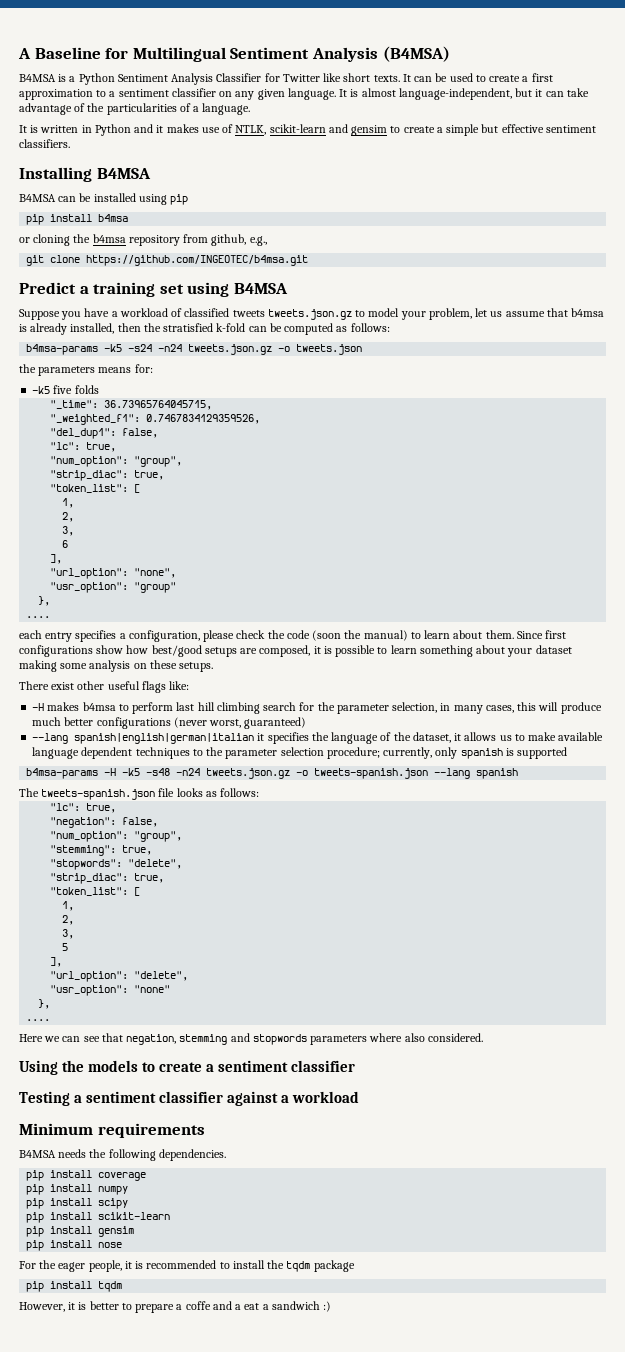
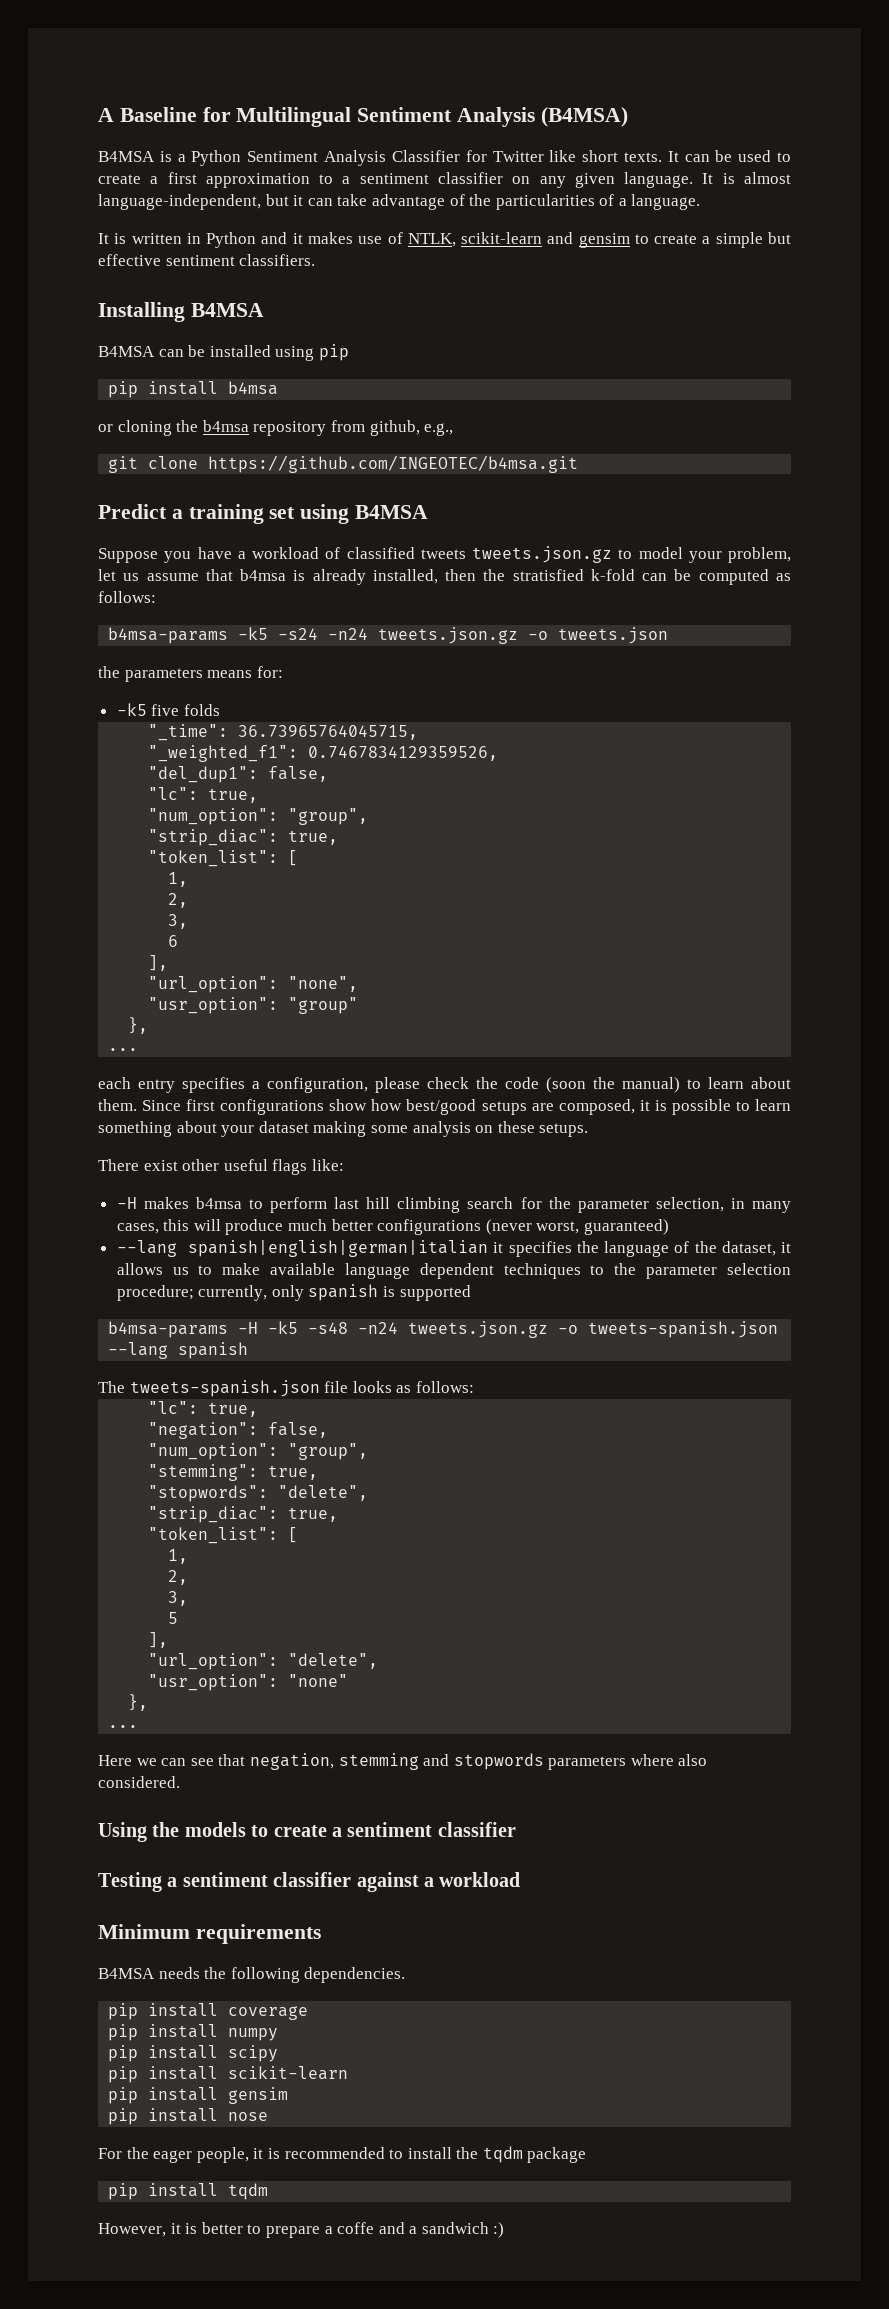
  "usr_option": "group"
  },
- ....
+ ...
  "usr_option": "none"
  },
- ....
+ ...
- However, it is better to prepare a coffe and a eat a sandwich :)
+ However, it is better to prepare a coffe and a sandwich :)

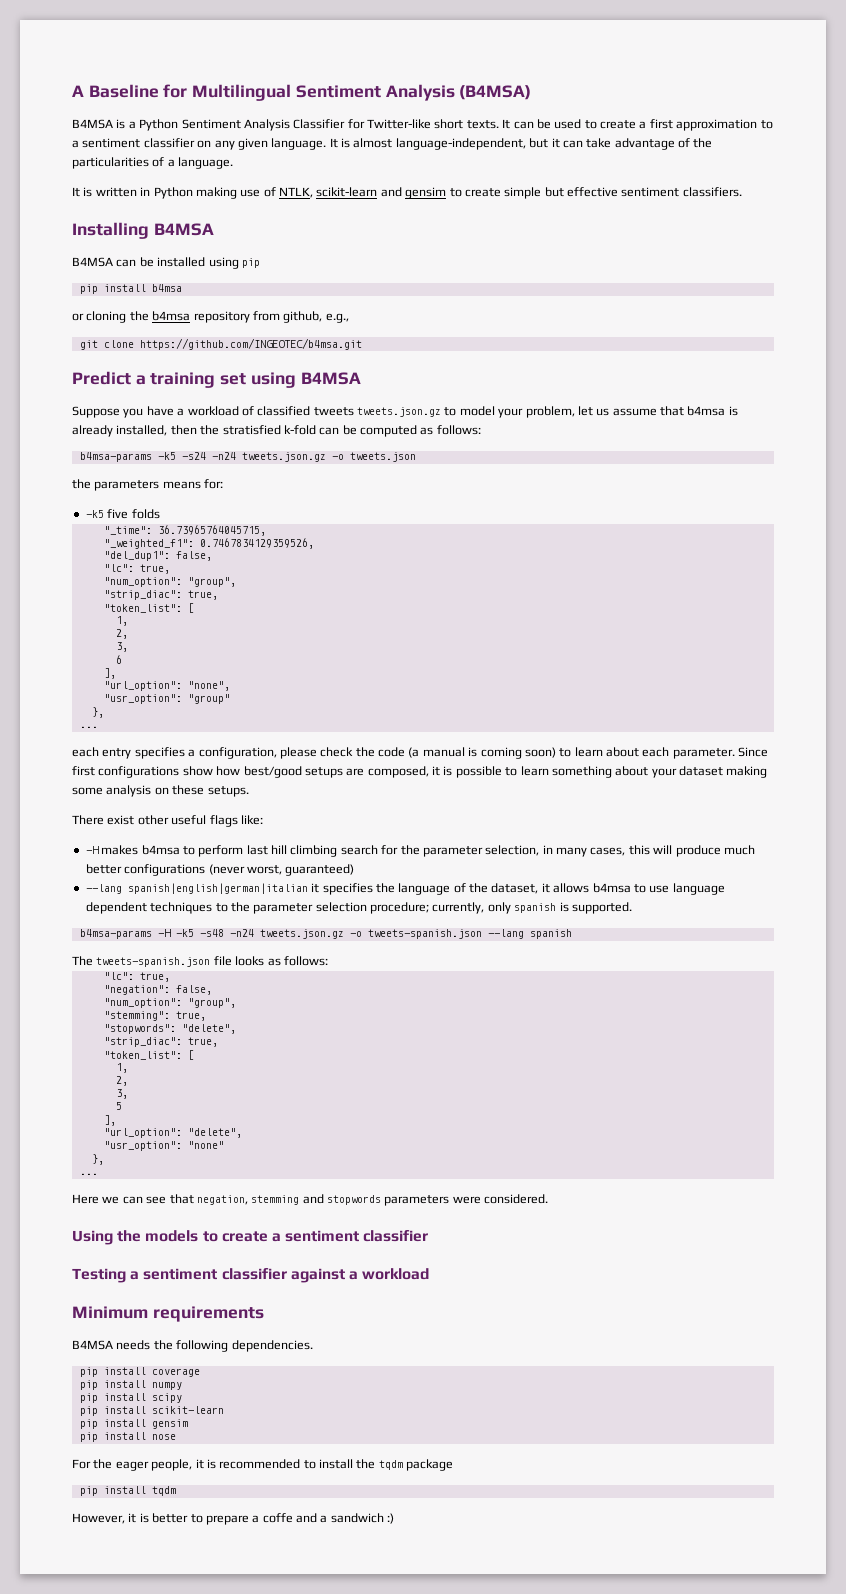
- B4MSA is a Python Sentiment Analysis Classifier for Twitter like short texts.
+ B4MSA is a Python Sentiment Analysis Classifier for Twitter-like short texts.
- It is written in Python and it makes use of NTLK, scikit-learn and gensim to create a simple but effective sentiment classifiers.
+ It is written in Python making use of NTLK, scikit-learn and gensim to create simple but effective sentiment classifiers.
- each entry specifies a configuration, please check the code (soon the manual) to learn about them.
+ each entry specifies a configuration, please check the code (a manual is coming soon) to learn about each parameter.
- --lang spanish|english|german|italian it specifies the language of the dataset, it allows us to make available language dependent techniques to the parameter selection procedure; currently, only spanish is supported
+ --lang spanish|english|german|italian it specifies the language of the dataset, it allows b4msa to use language dependent techniques to the parameter selection procedure; currently, only spanish is supported.
- Here we can see that negation, stemming and stopwords parameters where also considered.
+ Here we can see that negation, stemming and stopwords parameters were considered.

